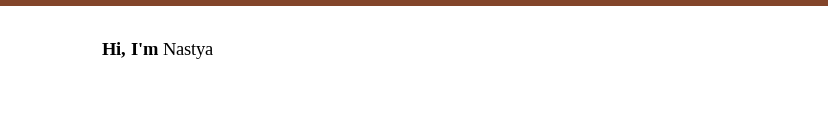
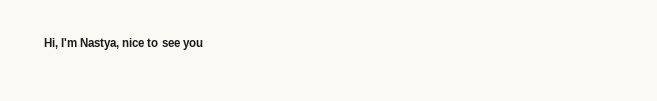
- Hi, I'm Nastya
+ Hi, I'm Nastya, nice to see you

